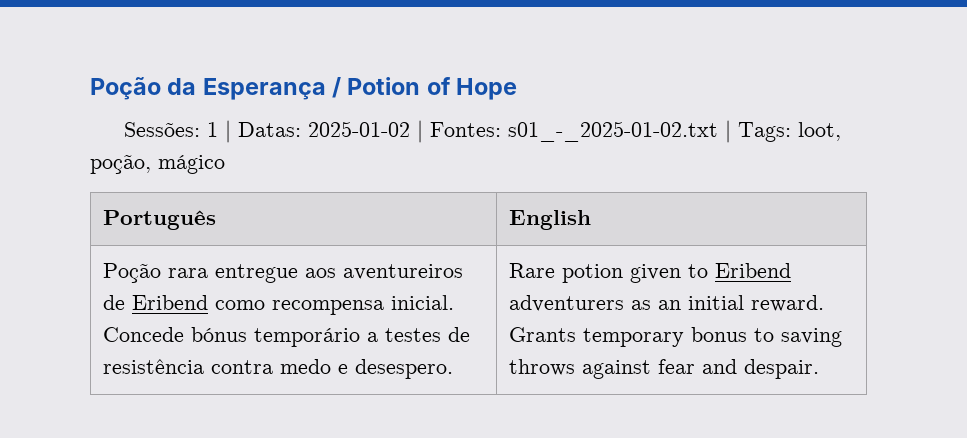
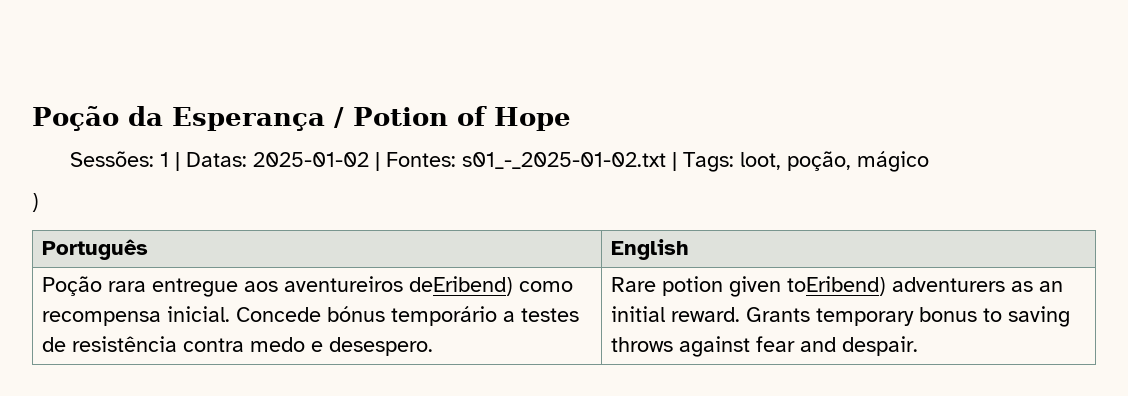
+ )
- Poção rara entregue aos aventureiros de Eribend como recompensa inicial.
+ Poção rara entregue aos aventureiros deEribend) como recompensa inicial.
- Rare potion given to Eribend adventurers as an initial reward.
+ Rare potion given toEribend) adventurers as an initial reward.

